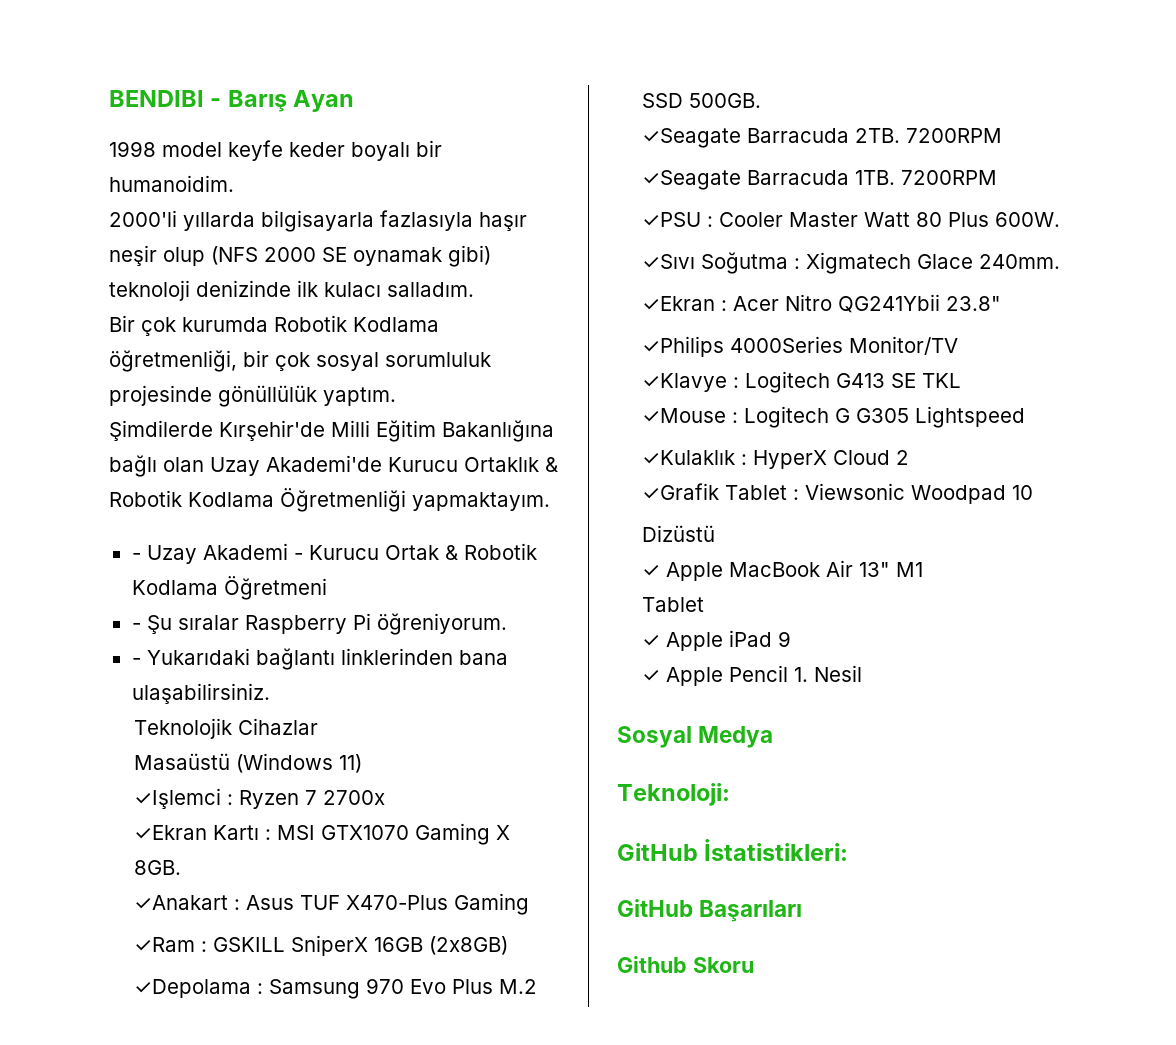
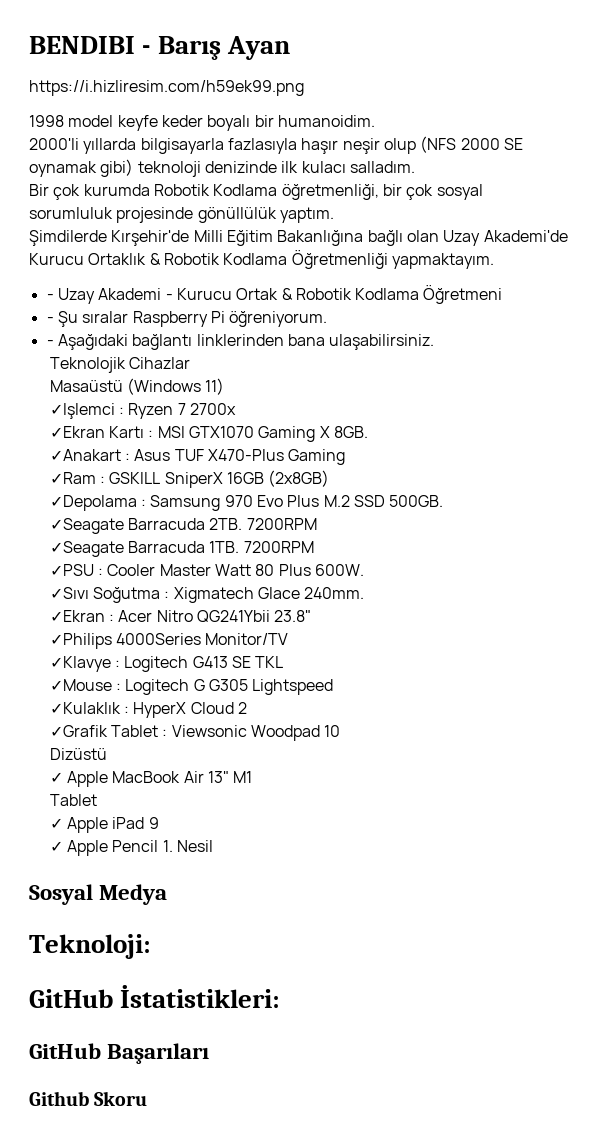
+ https://i.hizliresim.com/h59ek99.png
- - Yukarıdaki bağlantı linklerinden bana ulaşabilirsiniz.
+ - Aşağıdaki bağlantı linklerinden bana ulaşabilirsiniz.

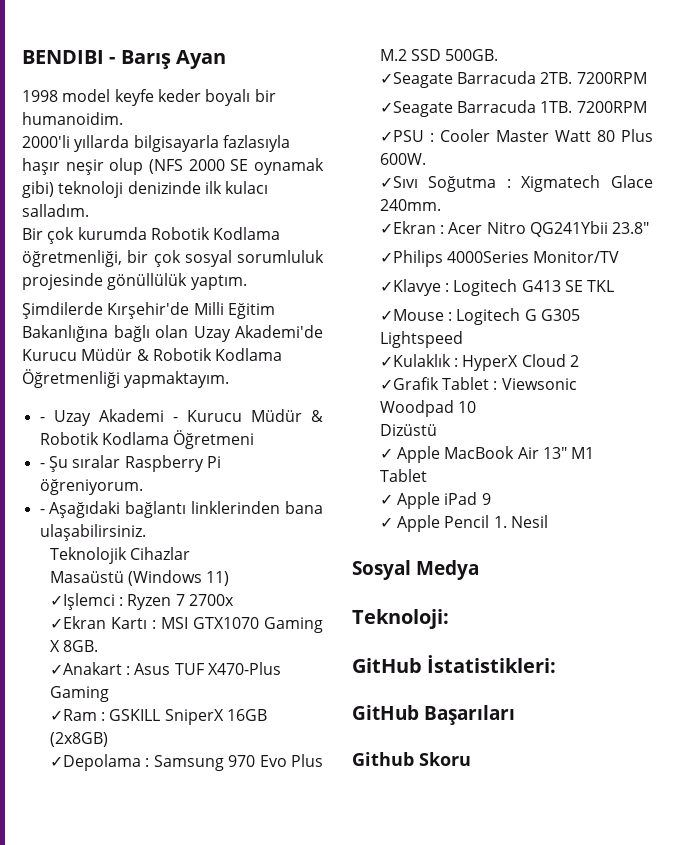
- https://i.hizliresim.com/h59ek99.png
- Şimdilerde Kırşehir'de Milli Eğitim Bakanlığına bağlı olan Uzay Akademi'de Kurucu Ortaklık & Robotik Kodlama Öğretmenliği yapmaktayım.
+ Şimdilerde Kırşehir'de Milli Eğitim Bakanlığına bağlı olan Uzay Akademi'de Kurucu Müdür & Robotik Kodlama Öğretmenliği yapmaktayım.
- - Uzay Akademi - Kurucu Ortak & Robotik Kodlama Öğretmeni
+ - Uzay Akademi - Kurucu Müdür & Robotik Kodlama Öğretmeni

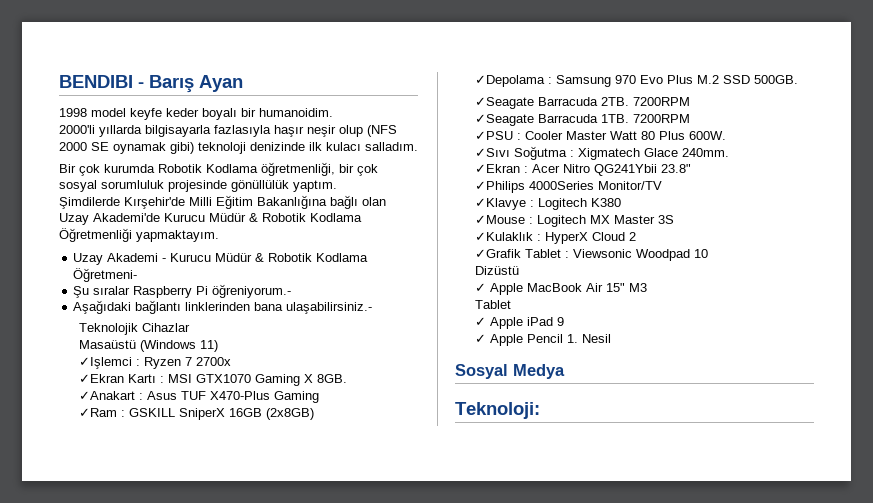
- - Uzay Akademi - Kurucu Müdür & Robotik Kodlama Öğretmeni
- - Şu sıralar Raspberry Pi öğreniyorum.
- - Aşağıdaki bağlantı linklerinden bana ulaşabilirsiniz.
+ Uzay Akademi - Kurucu Müdür & Robotik Kodlama Öğretmeni-
+ Şu sıralar Raspberry Pi öğreniyorum.-
+ Aşağıdaki bağlantı linklerinden bana ulaşabilirsiniz.-
- ✓Klavye : Logitech G413 SE TKL
+ ✓Klavye : Logitech K380
- ✓Mouse : Logitech G G305 Lightspeed
+ ✓Mouse : Logitech MX Master 3S
- ✓ Apple MacBook Air 13" M1
+ ✓ Apple MacBook Air 15" M3
- GitHub İstatistikleri:
- GitHub Başarıları
- Github Skoru

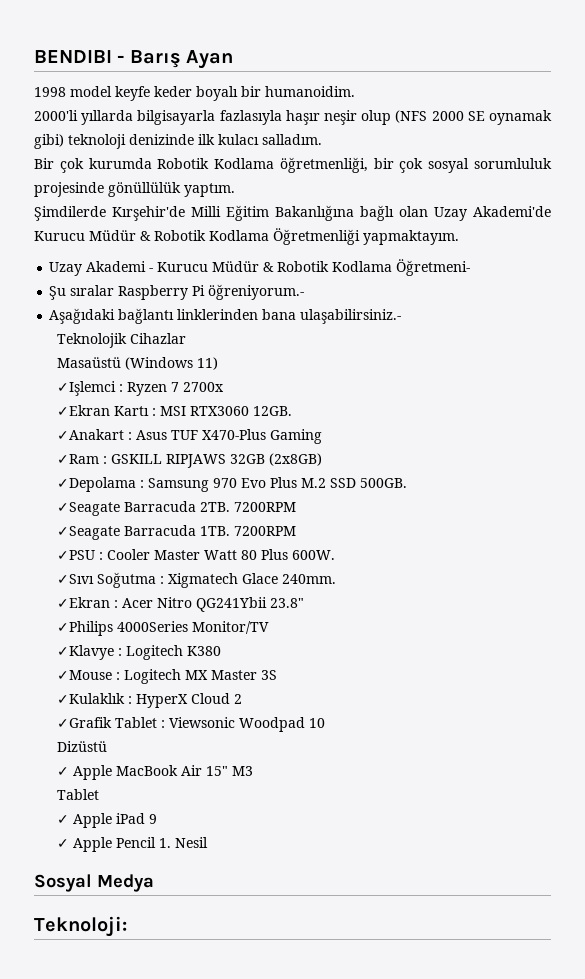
- ✓Ekran Kartı : MSI GTX1070 Gaming X 8GB.
+ ✓Ekran Kartı : MSI RTX3060 12GB.
- ✓Ram : GSKILL SniperX 16GB (2x8GB)
+ ✓Ram : GSKILL RIPJAWS 32GB (2x8GB)

